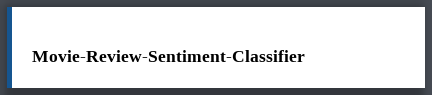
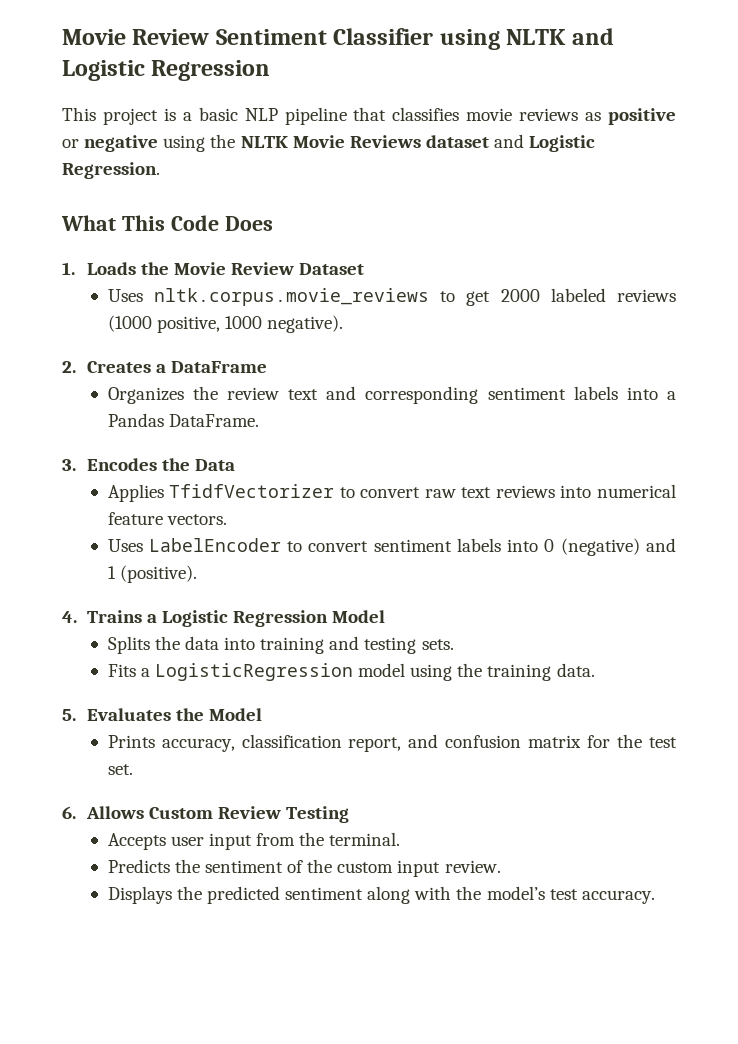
- Movie-Review-Sentiment-Classifier
+ Movie Review Sentiment Classifier using NLTK and Logistic Regression
+ This project is a basic NLP pipeline that classifies movie reviews as positive or negative using the NLTK Movie Reviews dataset and Logistic Regression.
+ What This Code Does
+ 1. Loads the Movie Review Dataset
+ Uses nltk.corpus.movie_reviews to get 2000 labeled reviews (1000 positive, 1000 negative).
+ 2. Creates a DataFrame
+ Organizes the review text and corresponding sentiment labels into a Pandas DataFrame.
+ 3. Encodes the Data
+ Applies TfidfVectorizer to convert raw text reviews into numerical feature vectors.
+ Uses LabelEncoder to convert sentiment labels into 0 (negative) and 1 (positive).
+ 4. Trains a Logistic Regression Model
+ Splits the data into training and testing sets.
+ Fits a LogisticRegression model using the training data.
+ 5. Evaluates the Model
+ Prints accuracy, classification report, and confusion matrix for the test set.
+ 6. Allows Custom Review Testing
+ Accepts user input from the terminal.
+ Predicts the sentiment of the custom input review.
+ Displays the predicted sentiment along with the model’s test accuracy.

